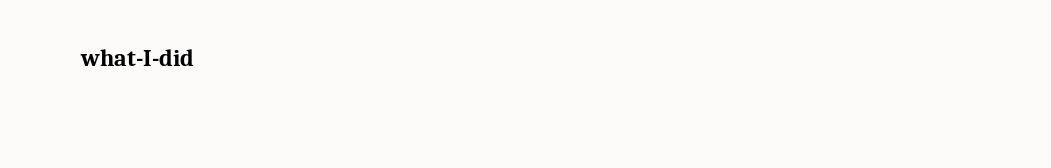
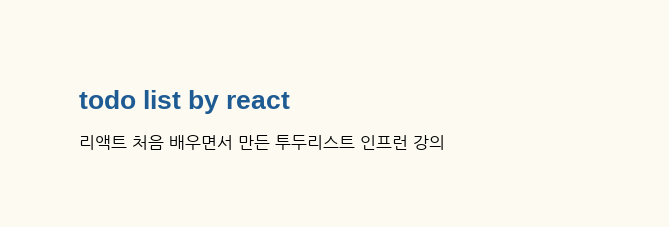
- what-I-did
+ todo list by react
+ 리액트 처음 배우면서 만든 투두리스트 인프런 강의

